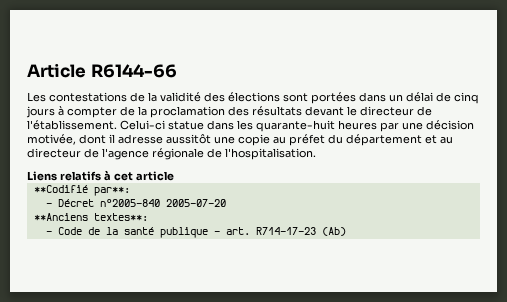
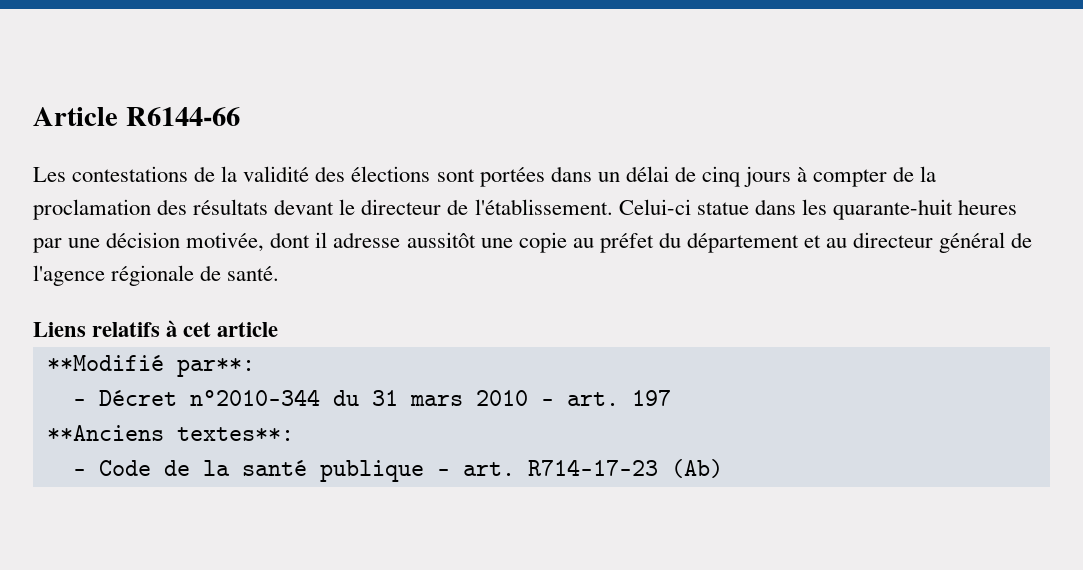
- Celui-ci statue dans les quarante-huit heures par une décision motivée, dont il adresse aussitôt une copie au préfet du département et au directeur de l'agence régionale de l'hospitalisation.
+ Celui-ci statue dans les quarante-huit heures par une décision motivée, dont il adresse aussitôt une copie au préfet du département et au directeur général de l'agence régionale de santé.
- **Codifié par**:
+ **Modifié par**:
- - Décret n°2005-840 2005-07-20
+ - Décret n°2010-344 du 31 mars 2010 - art. 197

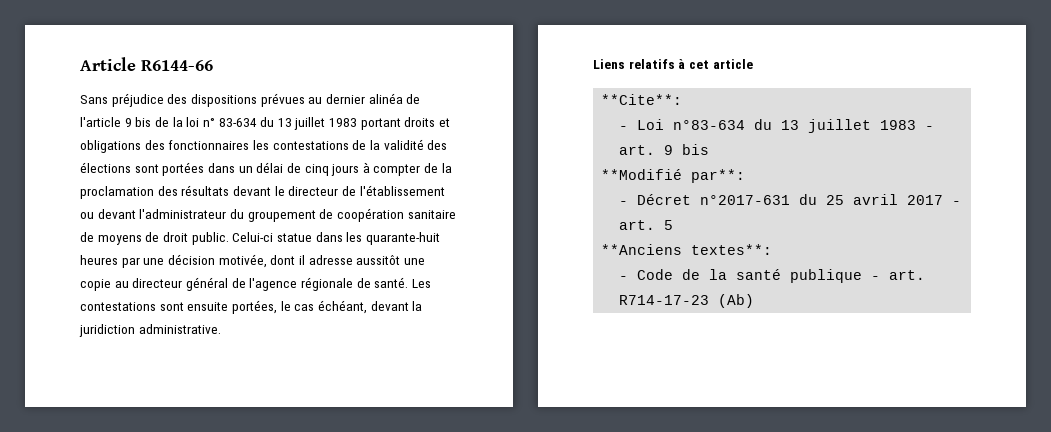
- Les contestations de la validité des élections sont portées dans un délai de cinq jours à compter de la proclamation des résultats devant le directeur de l'établissement.
+ Sans préjudice des dispositions prévues au dernier alinéa de l'article 9 bis de la loi n° 83-634 du 13 juillet 1983 portant droits et obligations des fonctionnaires les contestations de la validité des élections sont portées dans un délai de cinq jours à compter de la proclamation des résultats devant le directeur de l'établissement ou devant l'administrateur du groupement de coopération sanitaire de moyens de droit public.
- Celui-ci statue dans les quarante-huit heures par une décision motivée, dont il adresse aussitôt une copie au préfet du département et au directeur général de l'agence régionale de santé.
+ Celui-ci statue dans les quarante-huit heures par une décision motivée, dont il adresse aussitôt une copie au directeur général de l'agence régionale de santé. Les contestations sont ensuite portées, le cas échéant, devant la juridiction administrative.
+ **Cite**:
+ - Loi n°83-634 du 13 juillet 1983 - art. 9 bis
- - Décret n°2010-344 du 31 mars 2010 - art. 197
+ - Décret n°2017-631 du 25 avril 2017 - art. 5

